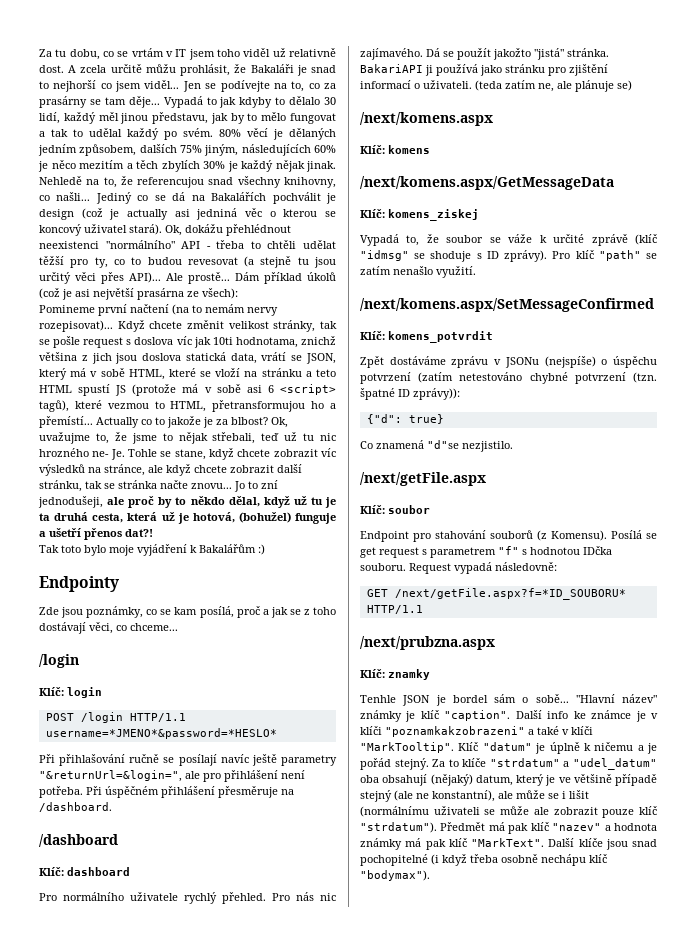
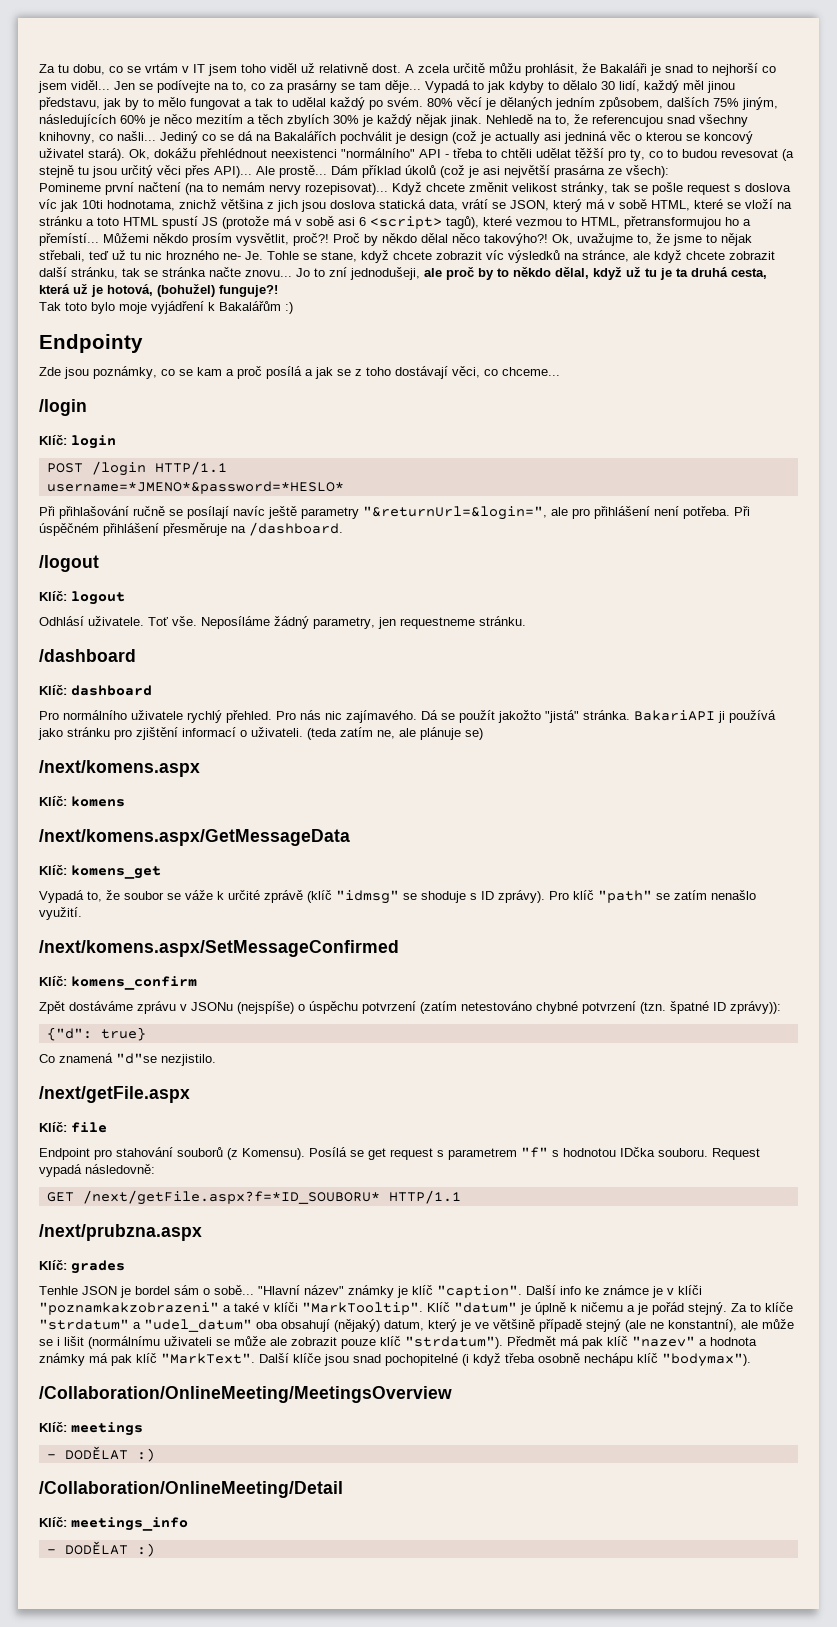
- Když chcete změnit velikost stránky, tak se pošle request s doslova víc jak 10ti hodnotama, znichž většina z jich jsou doslova statická data, vrátí se JSON, který má v sobě HTML, které se vloží na stránku a teto HTML spustí JS (protože má v sobě asi 6 <script> tagů), které vezmou to HTML, přetransformujou ho a přemístí...
+ Když chcete změnit velikost stránky, tak se pošle request s doslova víc jak 10ti hodnotama, znichž většina z jich jsou doslova statická data, vrátí se JSON, který má v sobě HTML, které se vloží na stránku a toto HTML spustí JS (protože má v sobě asi 6 <script> tagů), které vezmou to HTML, přetransformujou ho a přemístí...
- Actually co to jakože je za blbost?
+ Můžemi někdo prosím vysvětlit, proč?! Proč by někdo dělal něco takovýho?!
- Jo to zní jednodušeji, ale proč by to někdo dělal, když už tu je ta druhá cesta, která už je hotová, (bohužel) funguje a ušetří přenos dat?!
+ Jo to zní jednodušeji, ale proč by to někdo dělal, když už tu je ta druhá cesta, která už je hotová, (bohužel) funguje?!
- Zde jsou poznámky, co se kam posílá, proč a jak se z toho dostávají věci, co chceme...
+ Zde jsou poznámky, co se kam a proč posílá a jak se z toho dostávají věci, co chceme...
+ /logout
+ Klíč: logout
+ Odhlásí uživatele. Toť vše. Neposíláme žádný parametry, jen requestneme stránku.
- Klíč: komens_ziskej
+ Klíč: komens_get
- Klíč: komens_potvrdit
+ Klíč: komens_confirm
- Klíč: soubor
+ Klíč: file
- Klíč: znamky
+ Klíč: grades
+ /Collaboration/OnlineMeeting/MeetingsOverview
+ Klíč: meetings
+ - DODĚLAT :)
+ /Collaboration/OnlineMeeting/Detail
+ Klíč: meetings_info
+ - DODĚLAT :)

